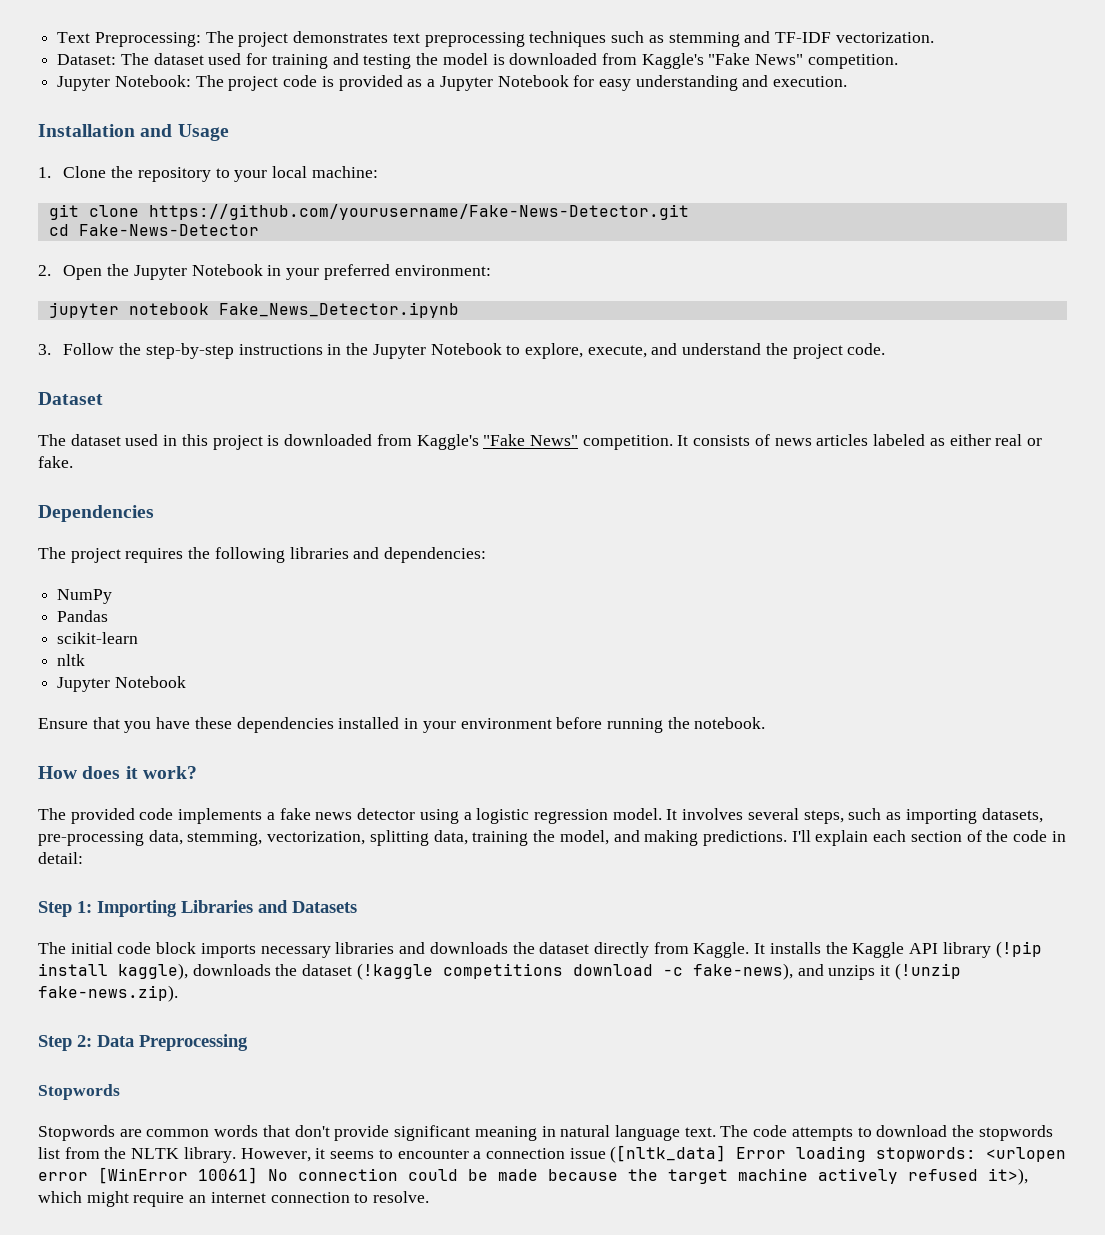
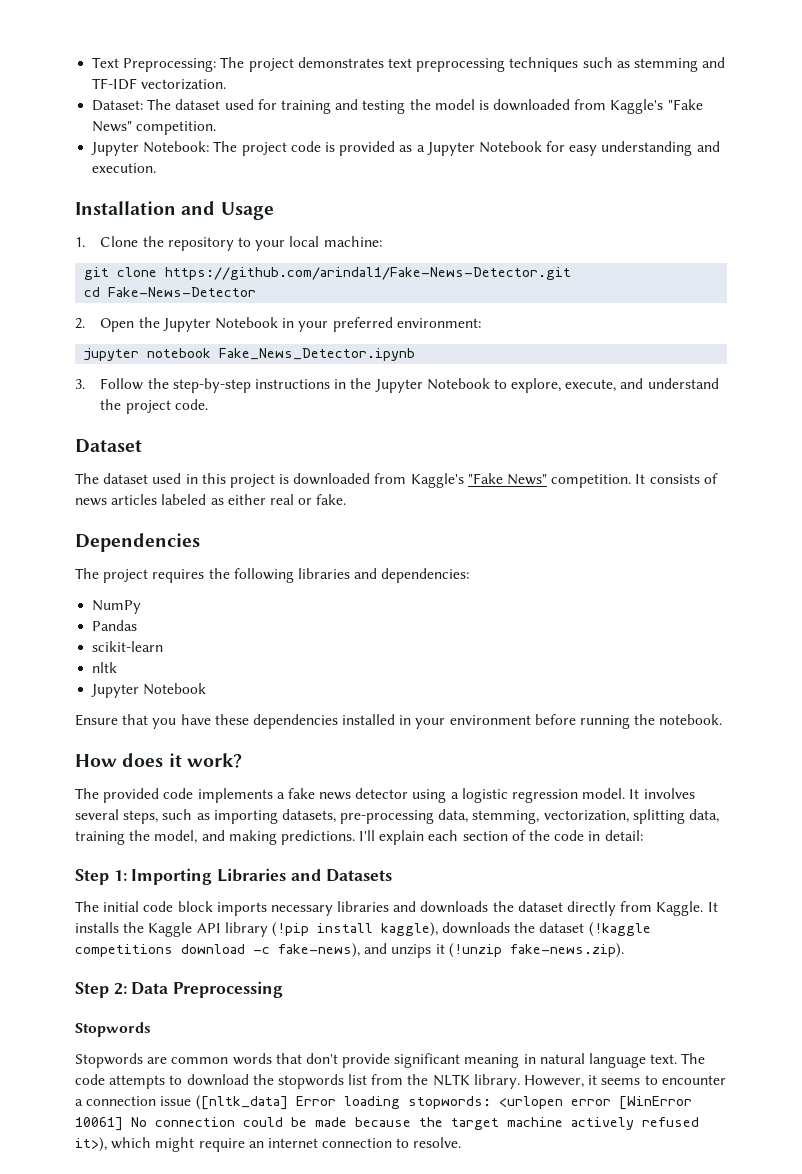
- git clone https://github.com/yourusername/Fake-News-Detector.git
+ git clone https://github.com/arindal1/Fake-News-Detector.git

